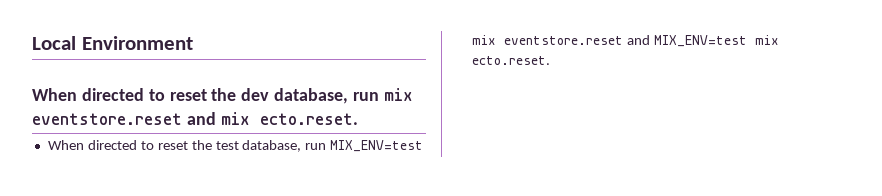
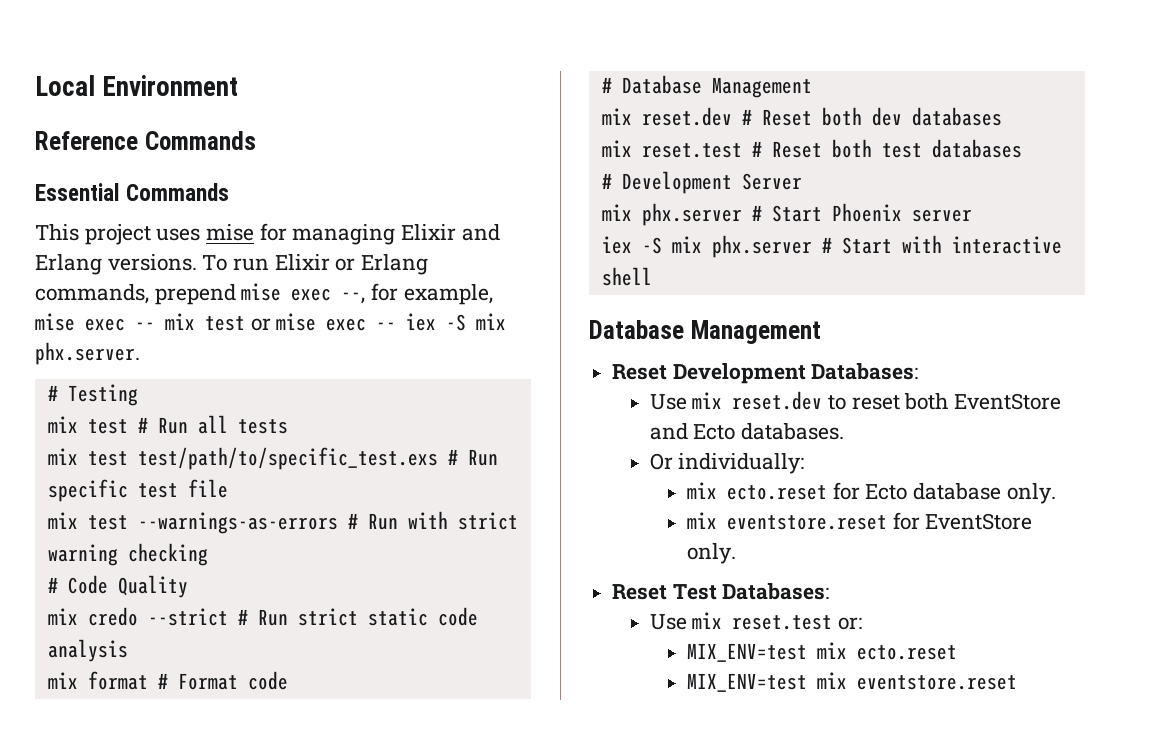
- When directed to reset the dev database, run mix eventstore.reset and mix ecto.reset.
- When directed to reset the test database, run MIX_ENV=test mix eventstore.reset and MIX_ENV=test mix ecto.reset.
+ Reference Commands
+ Essential Commands
+ This project uses mise for managing Elixir and Erlang versions. To run Elixir or Erlang commands, prepend mise exec --, for example, mise exec -- mix test or mise exec -- iex -S mix phx.server.
+ # Testing
+ mix test # Run all tests
+ mix test test/path/to/specific_test.exs # Run specific test file
+ mix test --warnings-as-errors # Run with strict warning checking
+ # Code Quality
+ mix credo --strict # Run strict static code analysis
+ mix format # Format code
+ # Database Management
+ mix reset.dev # Reset both dev databases
+ mix reset.test # Reset both test databases
+ # Development Server
+ mix phx.server # Start Phoenix server
+ iex -S mix phx.server # Start with interactive shell
+ Database Management
+ Reset Development Databases:
+ Use mix reset.dev to reset both EventStore and Ecto databases.
+ Or individually:
+ mix ecto.reset for Ecto database only.
+ mix eventstore.reset for EventStore only.
+ Reset Test Databases:
+ Use mix reset.test or:
+ MIX_ENV=test mix ecto.reset
+ MIX_ENV=test mix eventstore.reset

